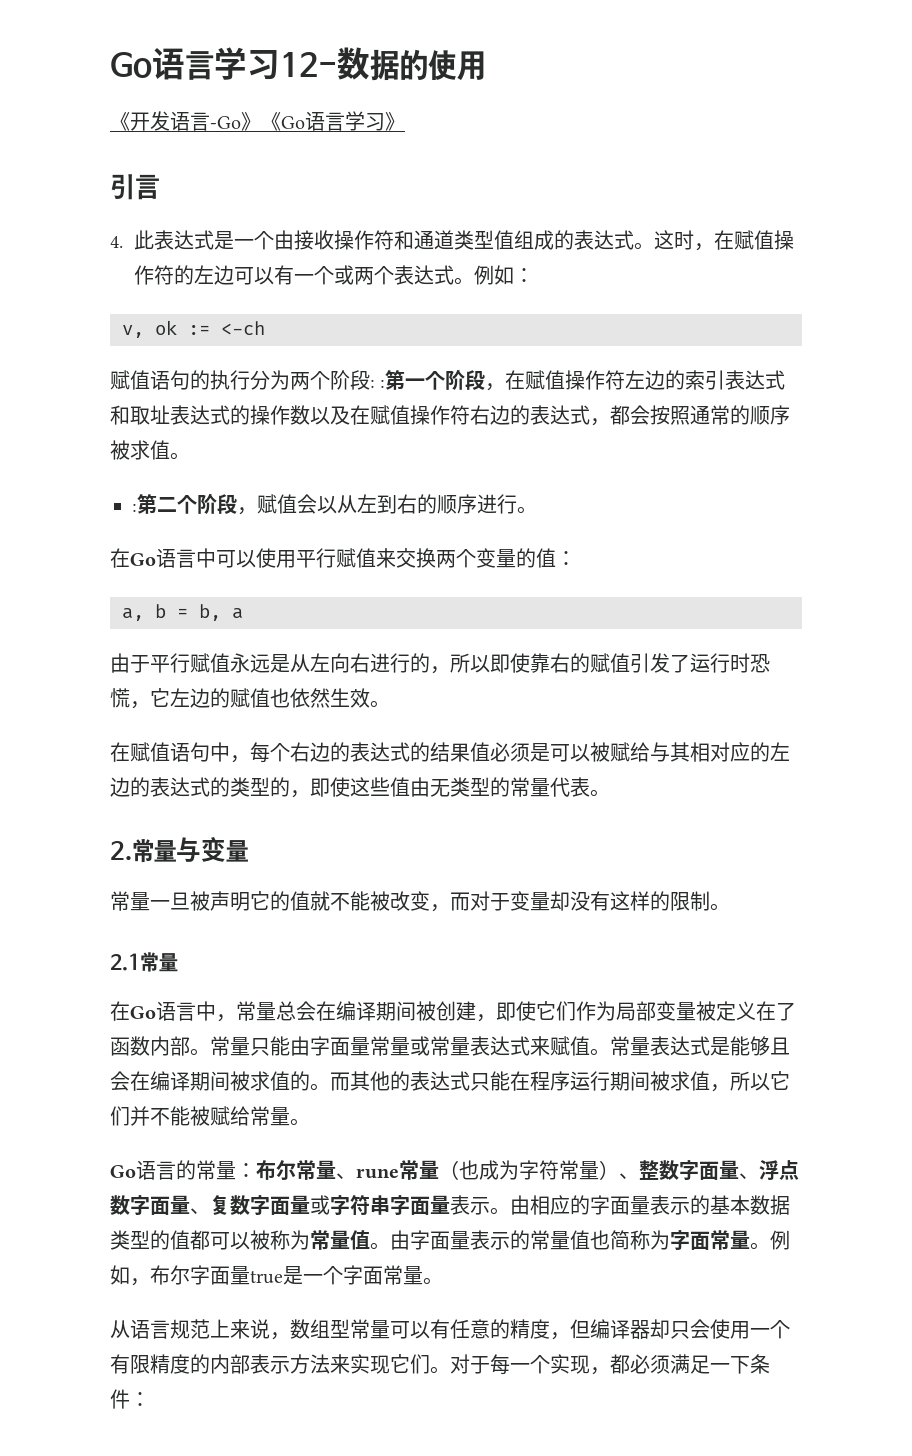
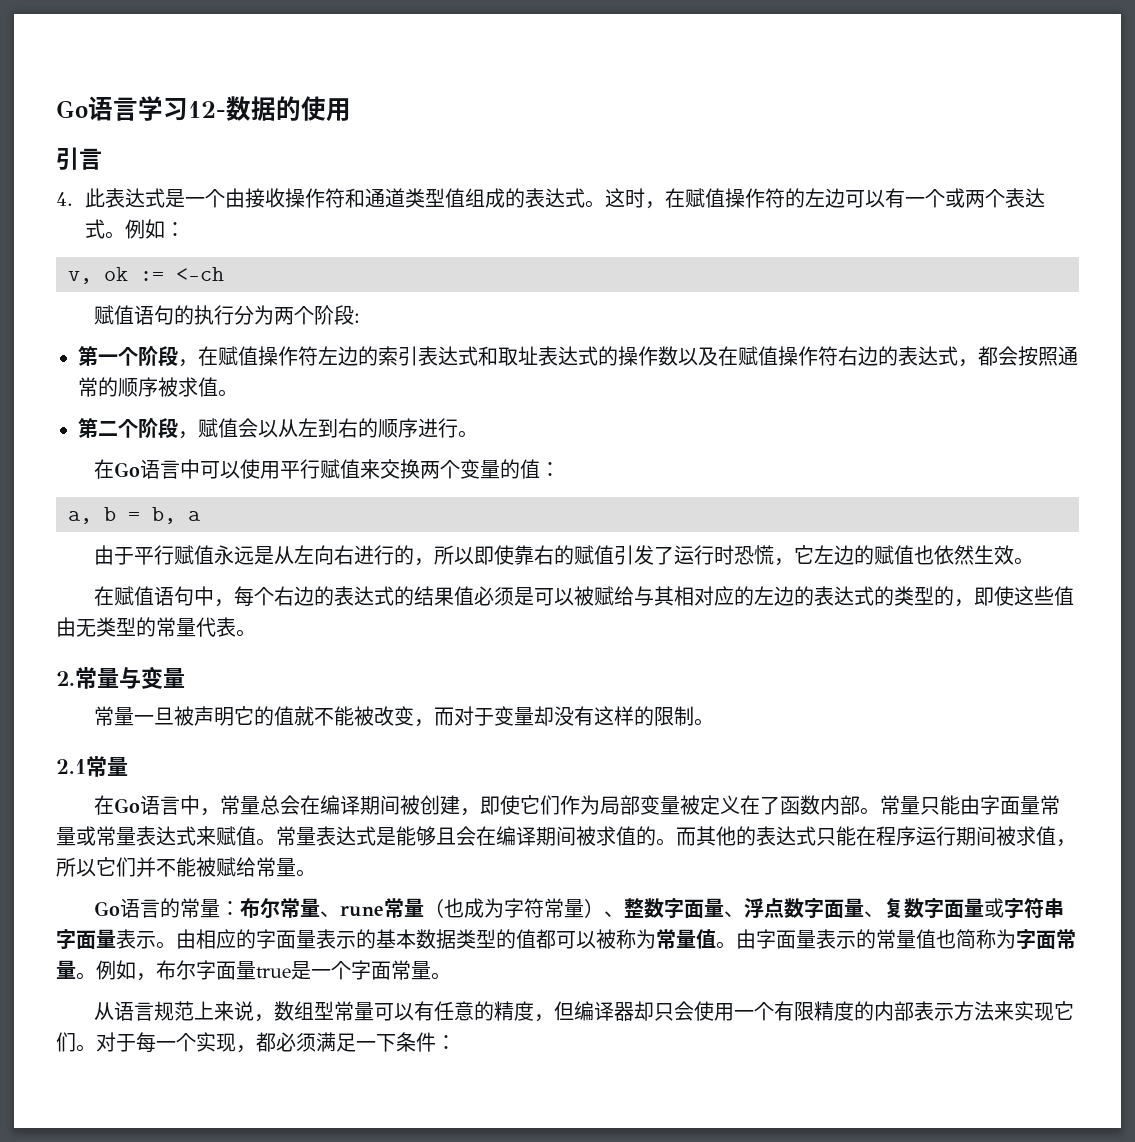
- 《开发语言-Go》《Go语言学习》
- 赋值语句的执行分为两个阶段: :第一个阶段，在赋值操作符左边的索引表达式和取址表达式的操作数以及在赋值操作符右边的表达式，都会按照通常的顺序被求值。
+ 赋值语句的执行分为两个阶段:
+ 第一个阶段，在赋值操作符左边的索引表达式和取址表达式的操作数以及在赋值操作符右边的表达式，都会按照通常的顺序被求值。
- :第二个阶段，赋值会以从左到右的顺序进行。
+ 第二个阶段，赋值会以从左到右的顺序进行。

